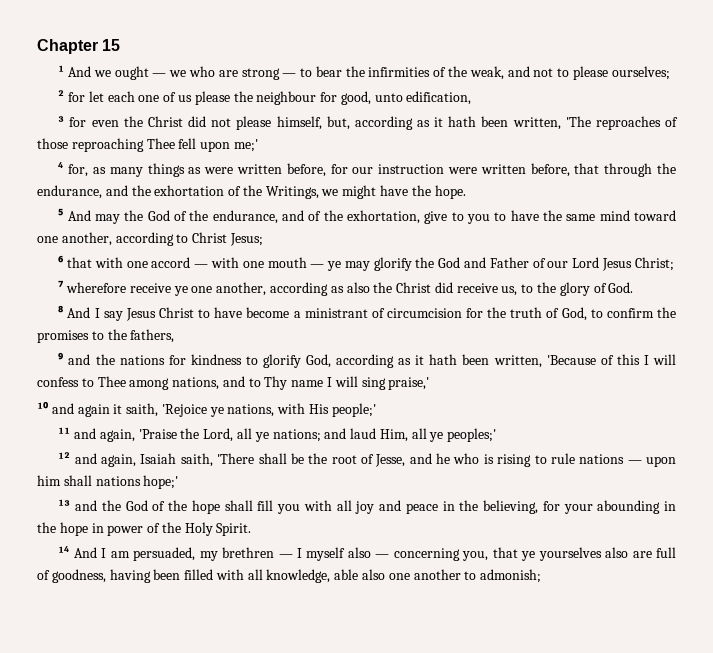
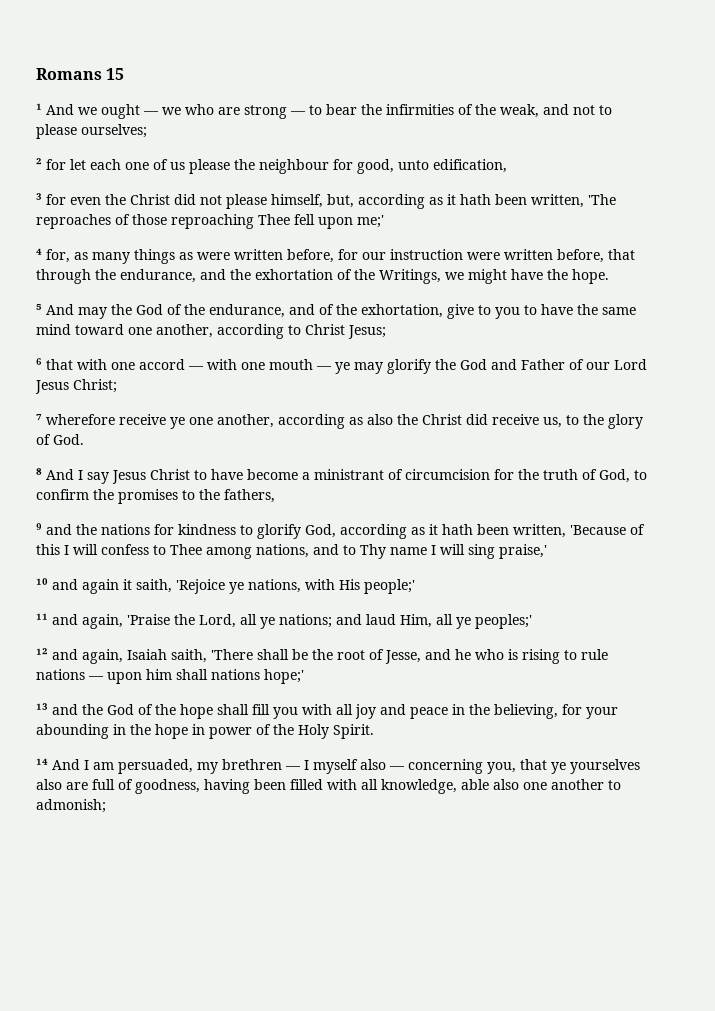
- Chapter 15
+ Romans 15

